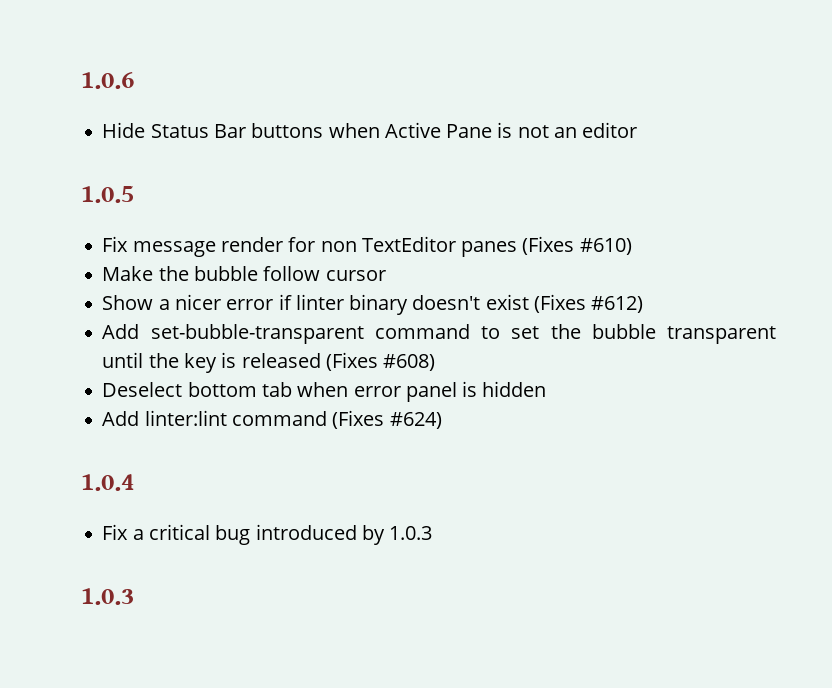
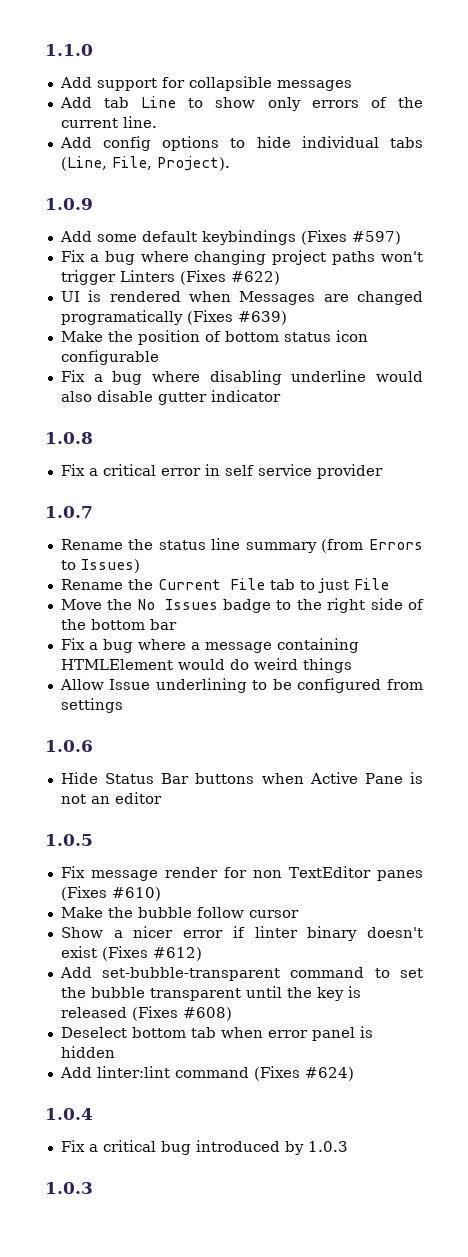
+ 1.1.0
+ Add support for collapsible messages
+ Add tab Line to show only errors of the current line.
+ Add config options to hide individual tabs (Line, File, Project).
+ 1.0.9
+ Add some default keybindings (Fixes #597)
+ Fix a bug where changing project paths won't trigger Linters (Fixes #622)
+ UI is rendered when Messages are changed programatically (Fixes #639)
+ Make the position of bottom status icon configurable
+ Fix a bug where disabling underline would also disable gutter indicator
+ 1.0.8
+ Fix a critical error in self service provider
+ 1.0.7
+ Rename the status line summary (from Errors to Issues)
+ Rename the Current File tab to just File
+ Move the No Issues badge to the right side of the bottom bar
+ Fix a bug where a message containing HTMLElement would do weird things
+ Allow Issue underlining to be configured from settings

